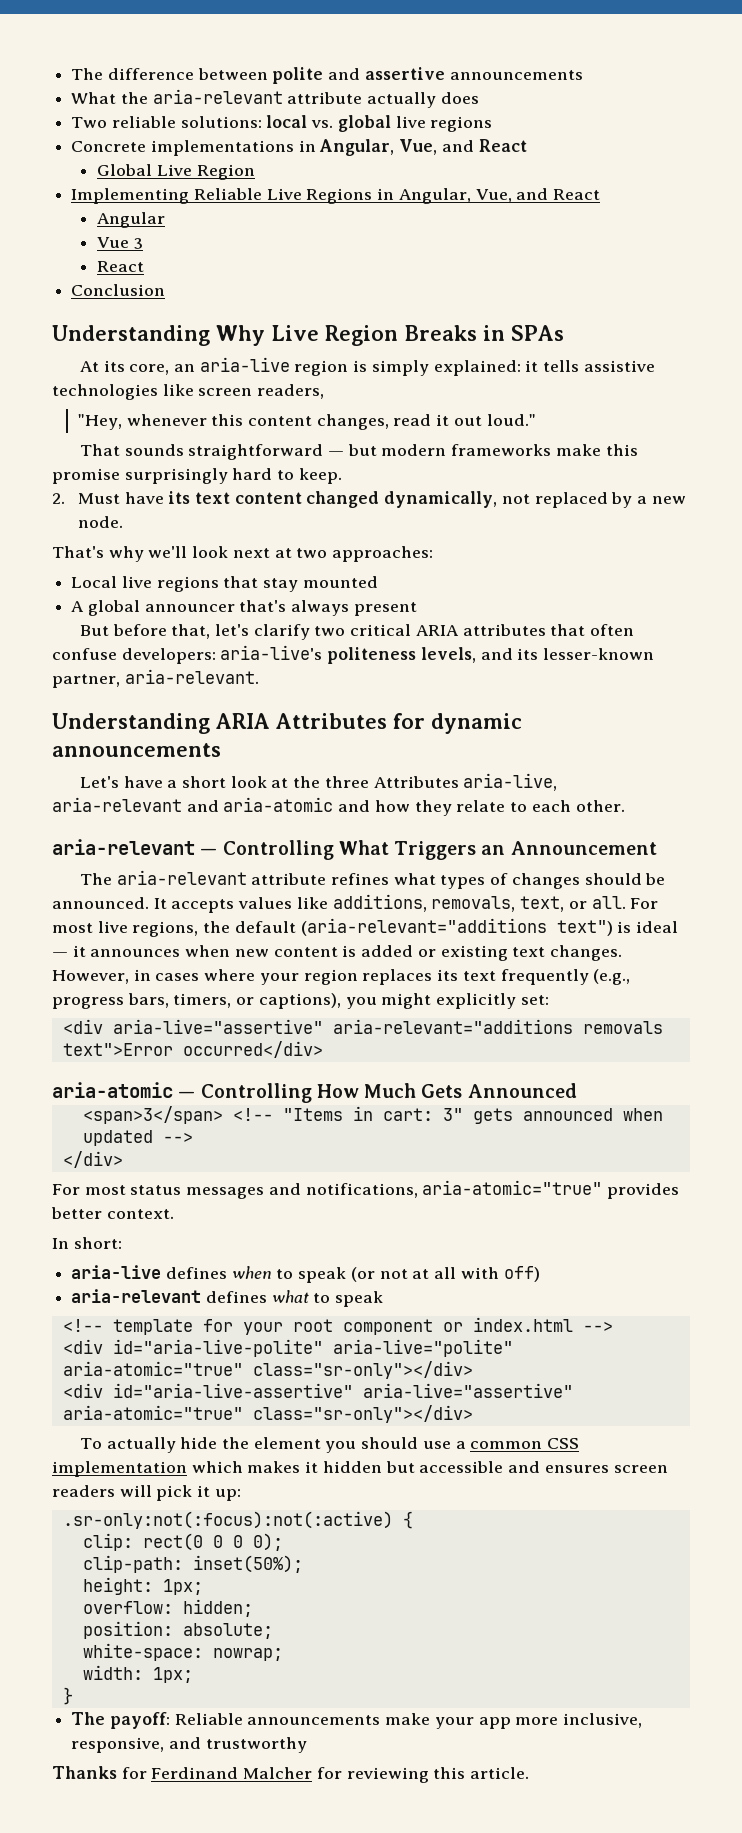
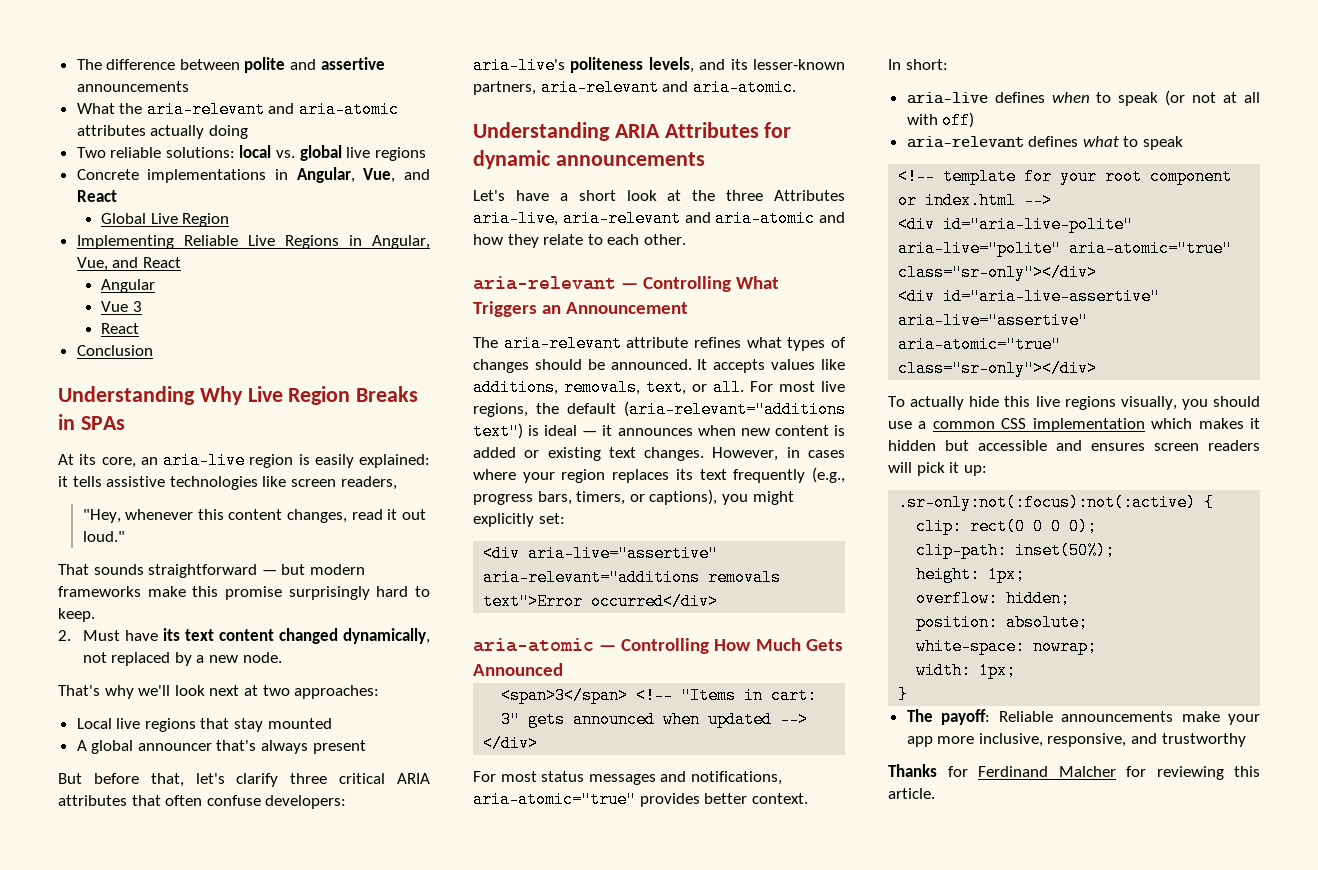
- What the aria-relevant attribute actually does
+ What the aria-relevant and aria-atomic attributes actually doing
- At its core, an aria-live region is simply explained: it tells assistive technologies like screen readers,
+ At its core, an aria-live region is easily explained: it tells assistive technologies like screen readers,
- But before that, let's clarify two critical ARIA attributes that often confuse developers: aria-live's politeness levels, and its lesser-known partner, aria-relevant.
+ But before that, let's clarify three critical ARIA attributes that often confuse developers: aria-live's politeness levels, and its lesser-known partners, aria-relevant and aria-atomic.
- To actually hide the element you should use a common CSS implementation which makes it hidden but accessible and ensures screen readers will pick it up:
+ To actually hide this live regions visually, you should use a common CSS implementation which makes it hidden but accessible and ensures screen readers will pick it up:

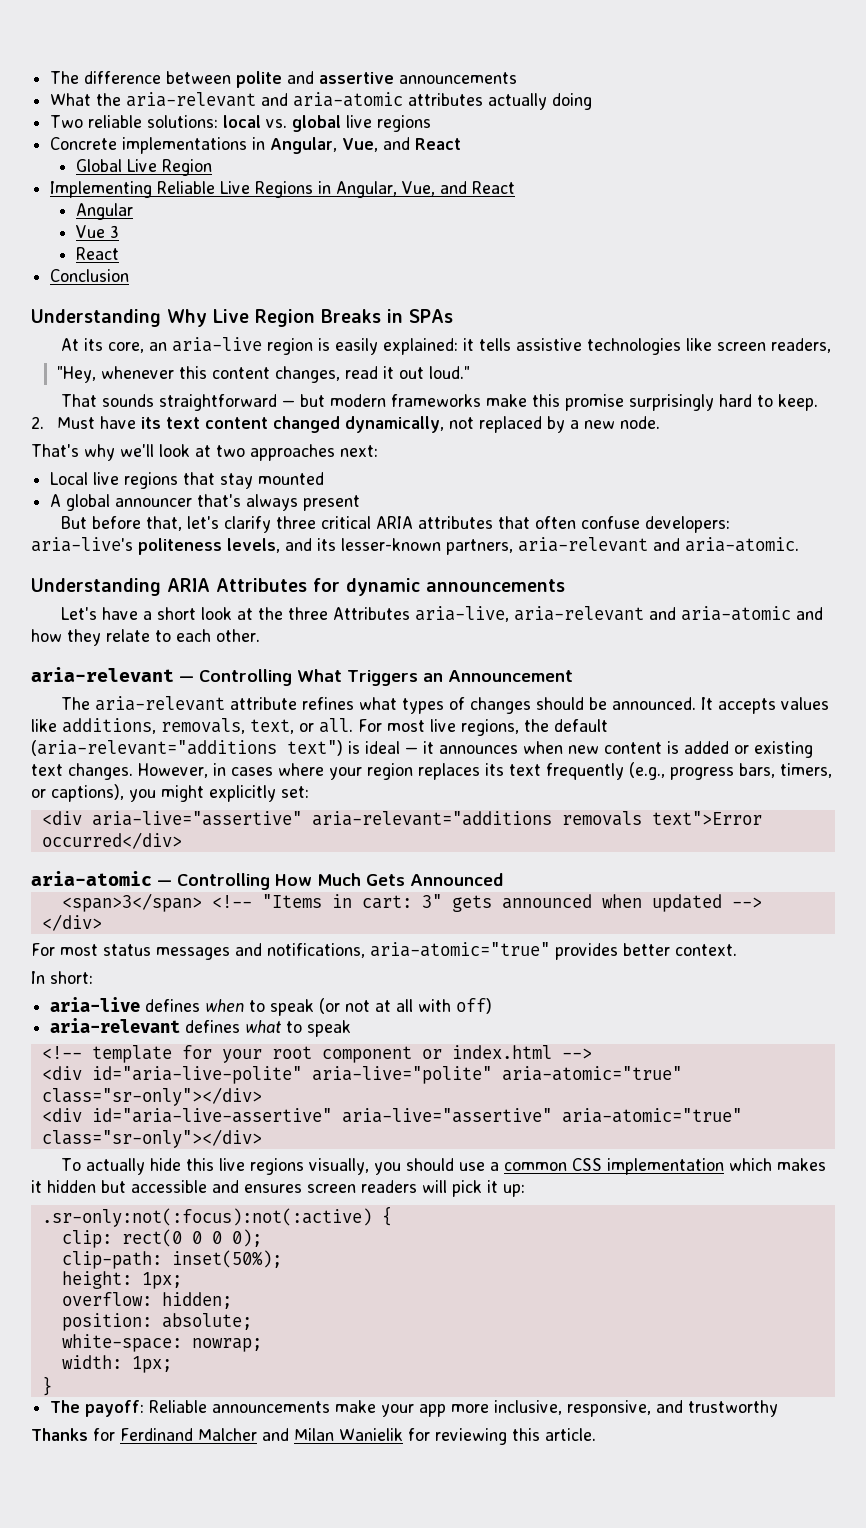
- That's why we'll look next at two approaches:
+ That's why we'll look at two approaches next:
- Thanks for Ferdinand Malcher for reviewing this article.
+ Thanks for Ferdinand Malcher and Milan Wanielik for reviewing this article.

